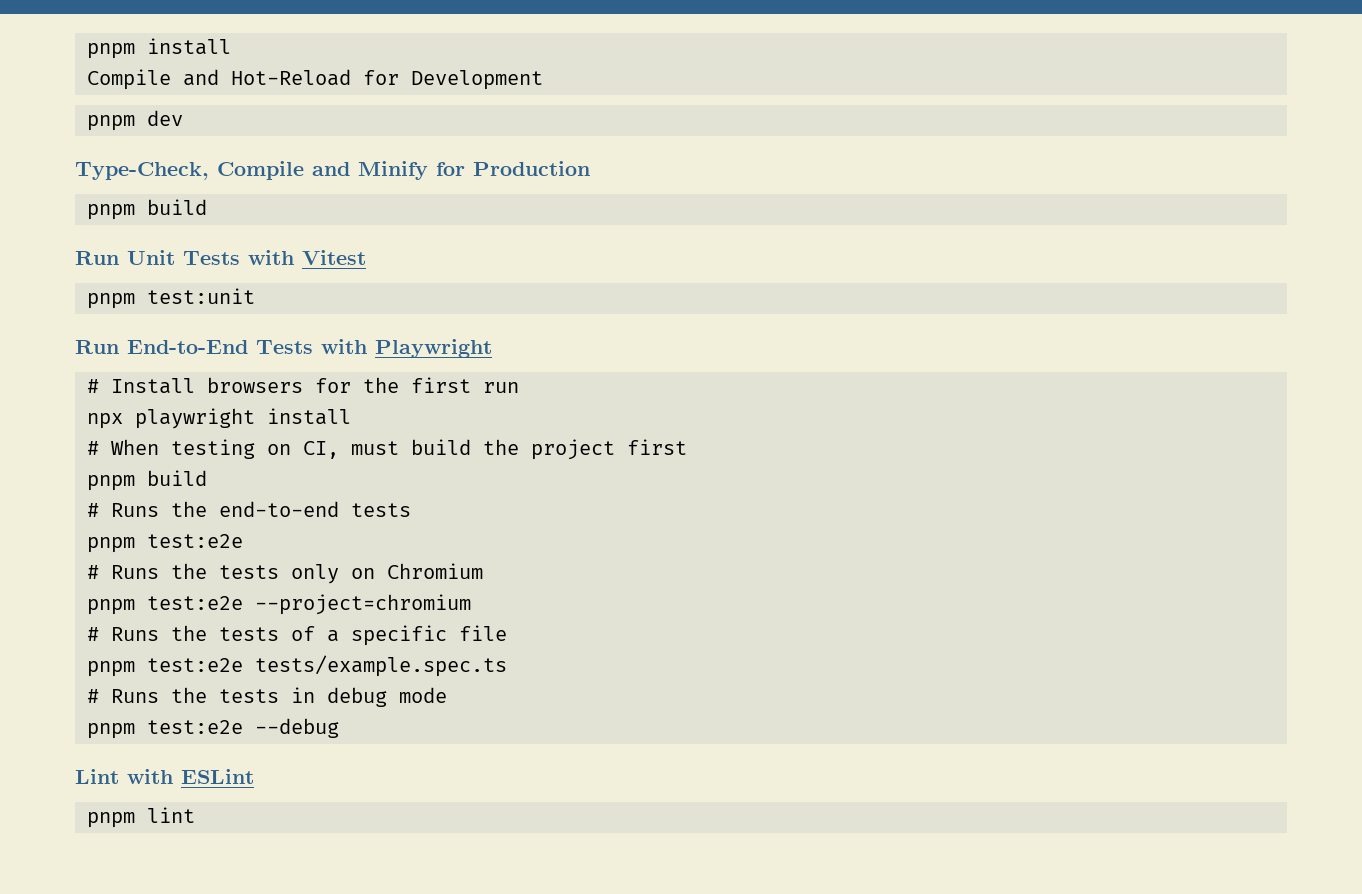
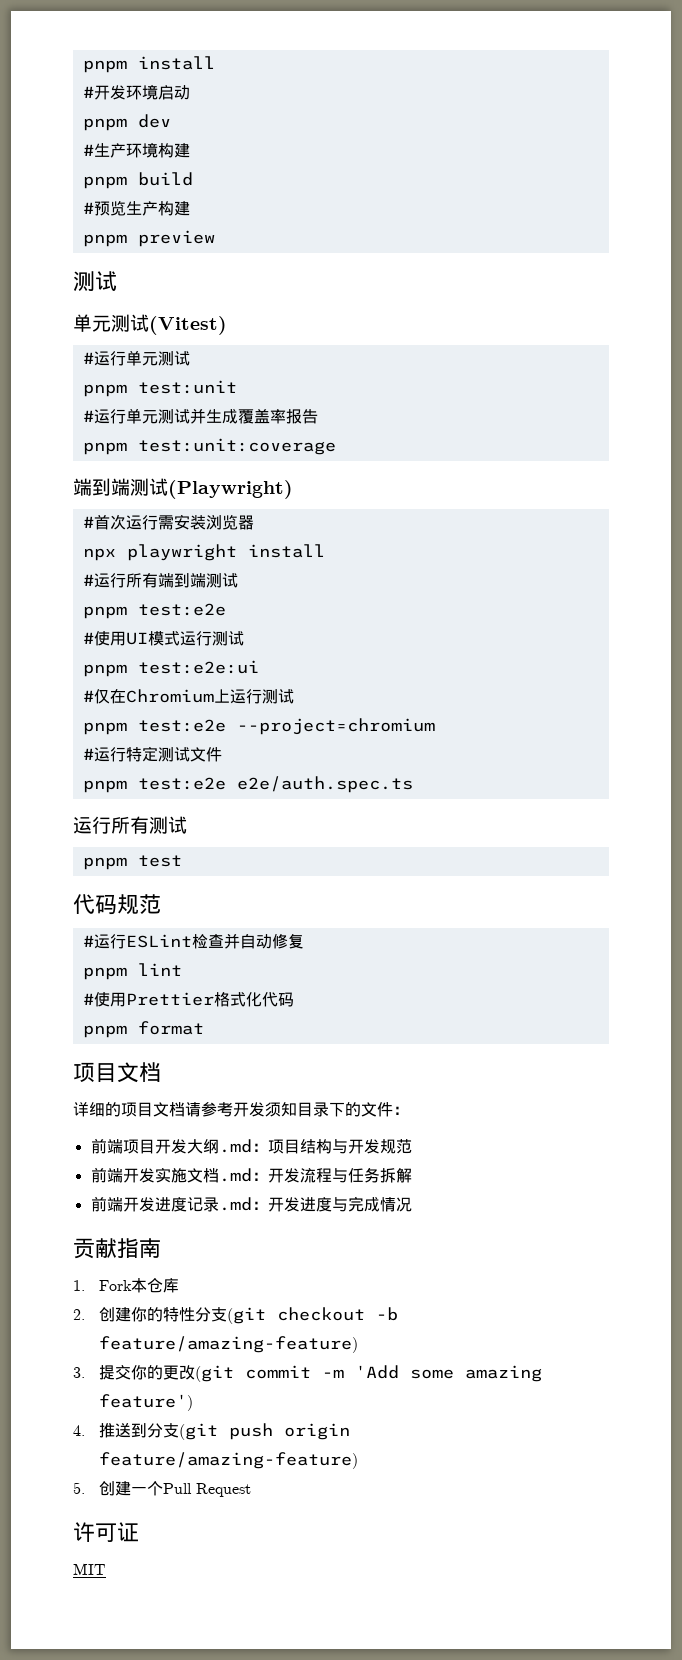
- Compile and Hot-Reload for Development
+ #开发环境启动
  pnpm dev
- Type-Check, Compile and Minify for Production
+ #生产环境构建
  pnpm build
- Run Unit Tests with Vitest
+ #预览生产构建
+ pnpm preview
+ 测试
+ 单元测试(Vitest)
+ #运行单元测试
  pnpm test:unit
- Run End-to-End Tests with Playwright
- # Install browsers for the first run
+ #运行单元测试并生成覆盖率报告
+ pnpm test:unit:coverage
+ 端到端测试(Playwright)
+ #首次运行需安装浏览器
  npx playwright install
- # When testing on CI, must build the project first
- pnpm build
- # Runs the end-to-end tests
+ #运行所有端到端测试
  pnpm test:e2e
- # Runs the tests only on Chromium
+ #使用UI模式运行测试
+ pnpm test:e2e:ui
+ #仅在Chromium上运行测试
- # Runs the tests of a specific file
- pnpm test:e2e tests/example.spec.ts
- # Runs the tests in debug mode
- pnpm test:e2e --debug
- Lint with ESLint
+ #运行特定测试文件
+ pnpm test:e2e e2e/auth.spec.ts
+ 运行所有测试
+ pnpm test
+ 代码规范
+ #运行ESLint检查并自动修复
  pnpm lint
+ #使用Prettier格式化代码
+ pnpm format
+ 项目文档
+ 详细的项目文档请参考开发须知目录下的文件：
+ 前端项目开发大纲.md：项目结构与开发规范
+ 前端开发实施文档.md：开发流程与任务拆解
+ 前端开发进度记录.md：开发进度与完成情况
+ 贡献指南
+ 1. Fork本仓库
+ 2.创建你的特性分支(git checkout -b feature/amazing-feature)
+ 3.提交你的更改(git commit -m 'Add some amazing feature')
+ 4.推送到分支(git push origin feature/amazing-feature)
+ 5.创建一个Pull Request
+ 许可证
+ MIT

